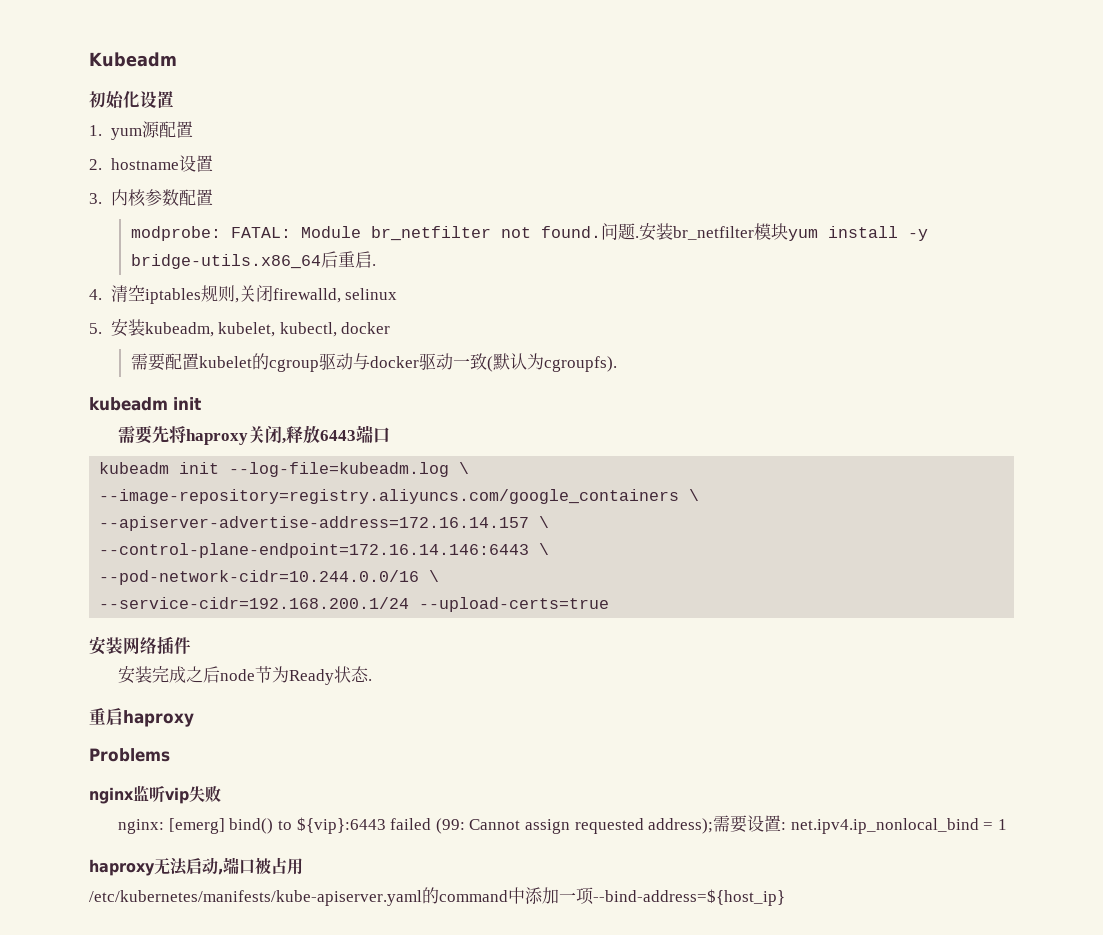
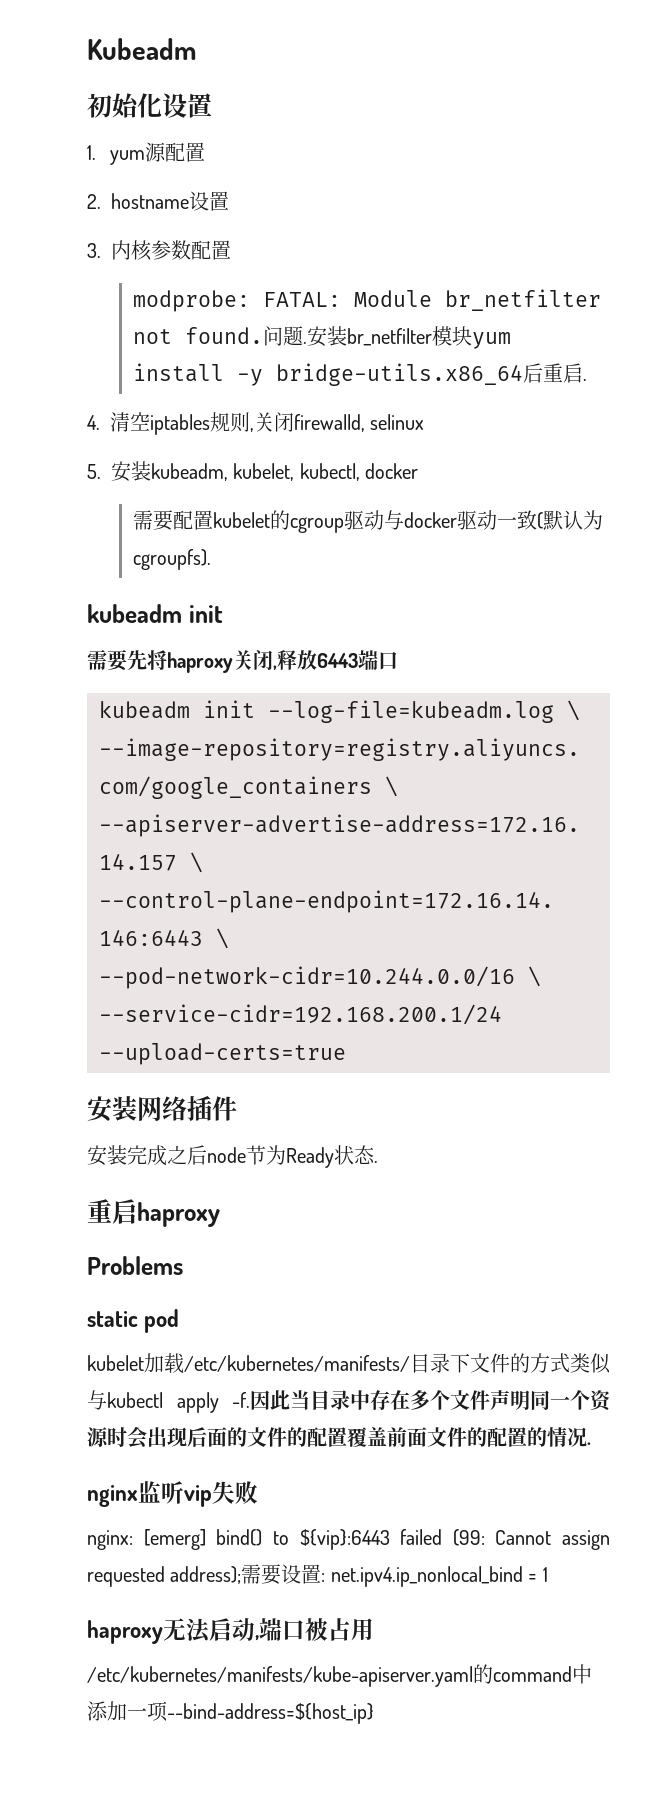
+ static pod
+ kubelet加载/etc/kubernetes/manifests/目录下文件的方式类似与kubectl apply -f.因此当目录中存在多个文件声明同一个资源时会出现后面的文件的配置覆盖前面文件的配置的情况.

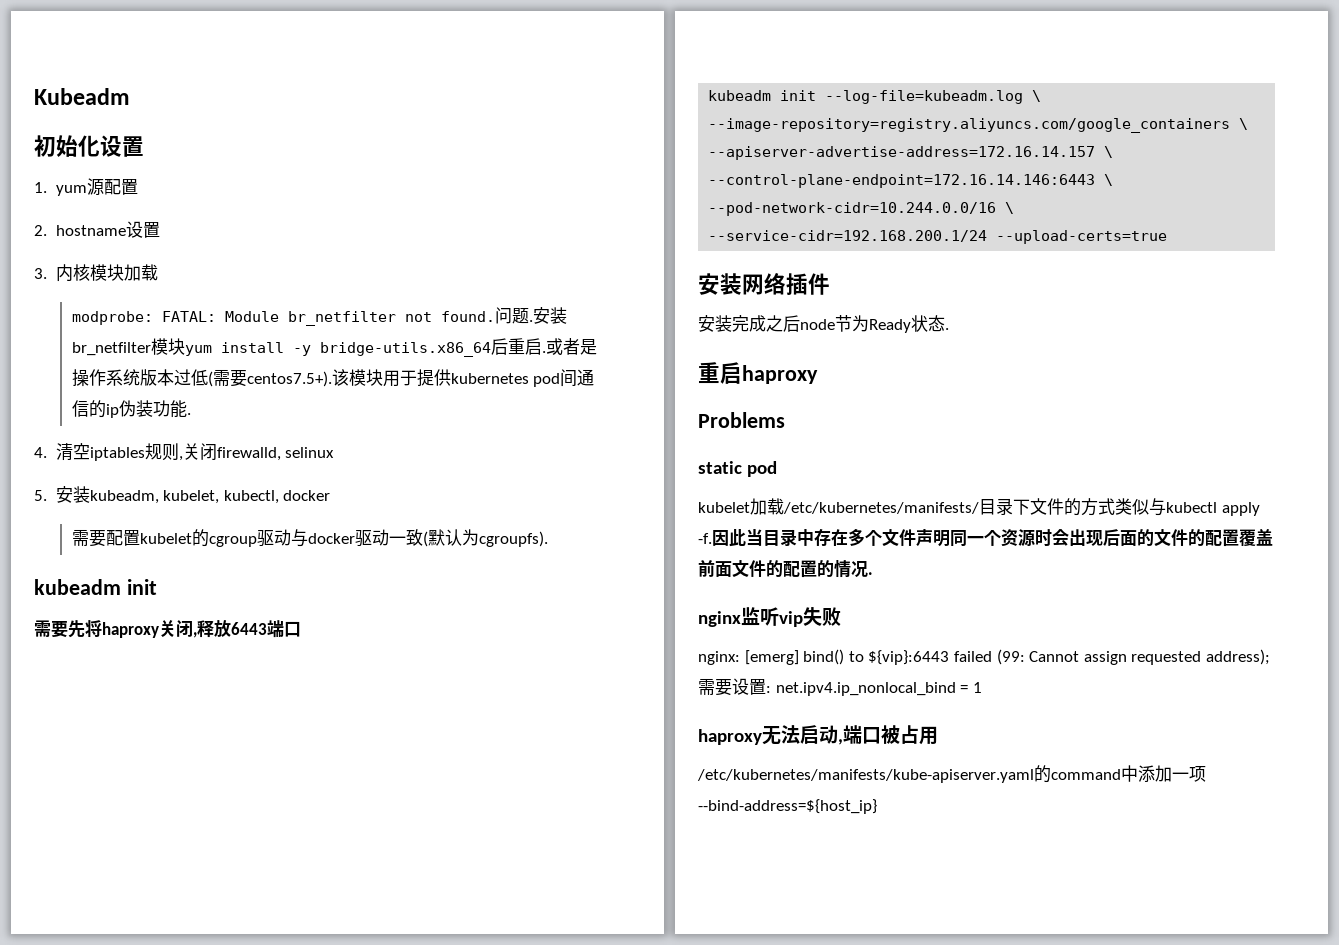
- 3.内核参数配置
+ 3.内核模块加载
+ 或者是操作系统版本过低(需要centos7.5+).该模块用于提供kubernetes pod间通信的ip伪装功能.

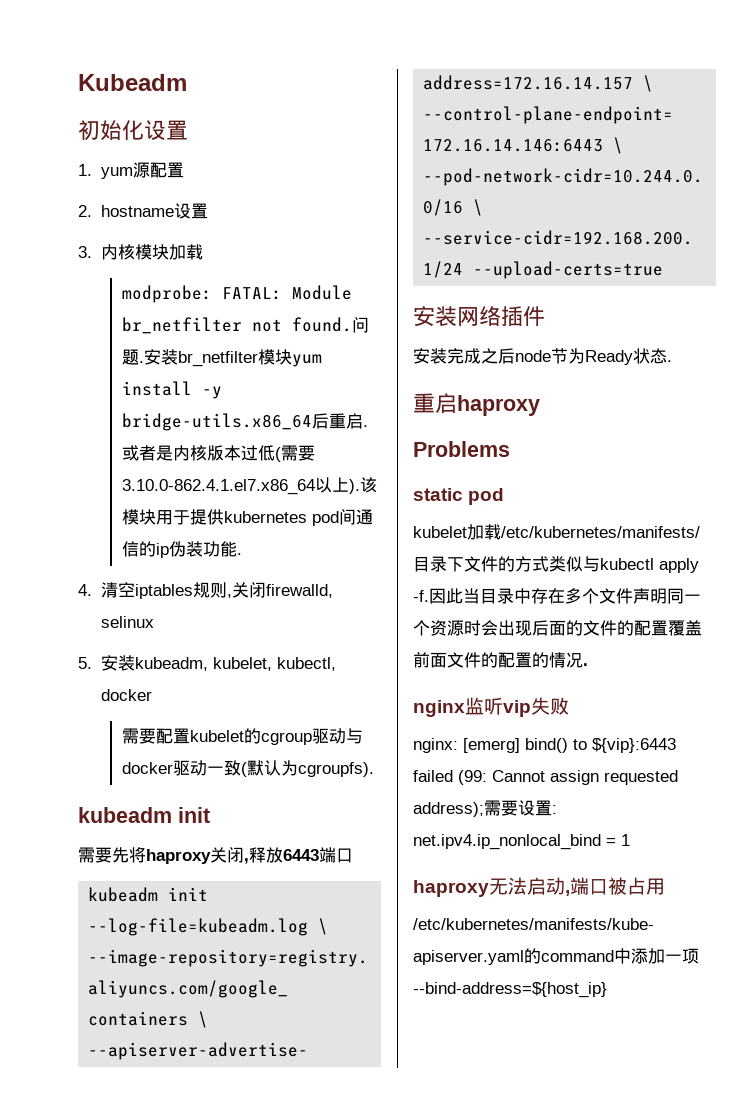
- 或者是操作系统版本过低(需要centos7.5+).该模块用于提供kubernetes pod间通信的ip伪装功能.
+ 或者是内核版本过低(需要3.10.0-862.4.1.el7.x86_64以上).该模块用于提供kubernetes pod间通信的ip伪装功能.

